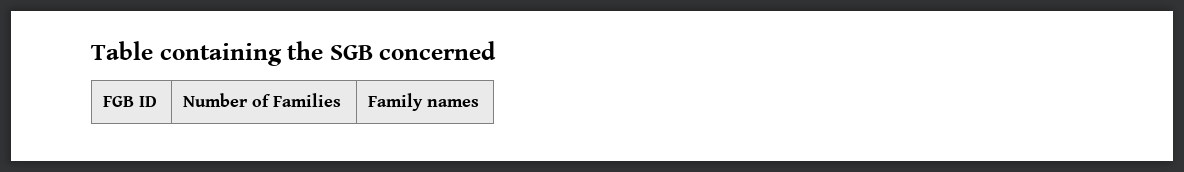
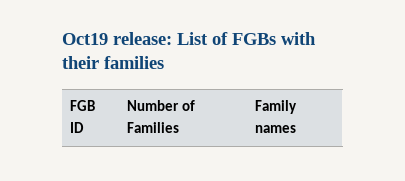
- Table containing the SGB concerned
+ Oct19 release: List of FGBs with their families

